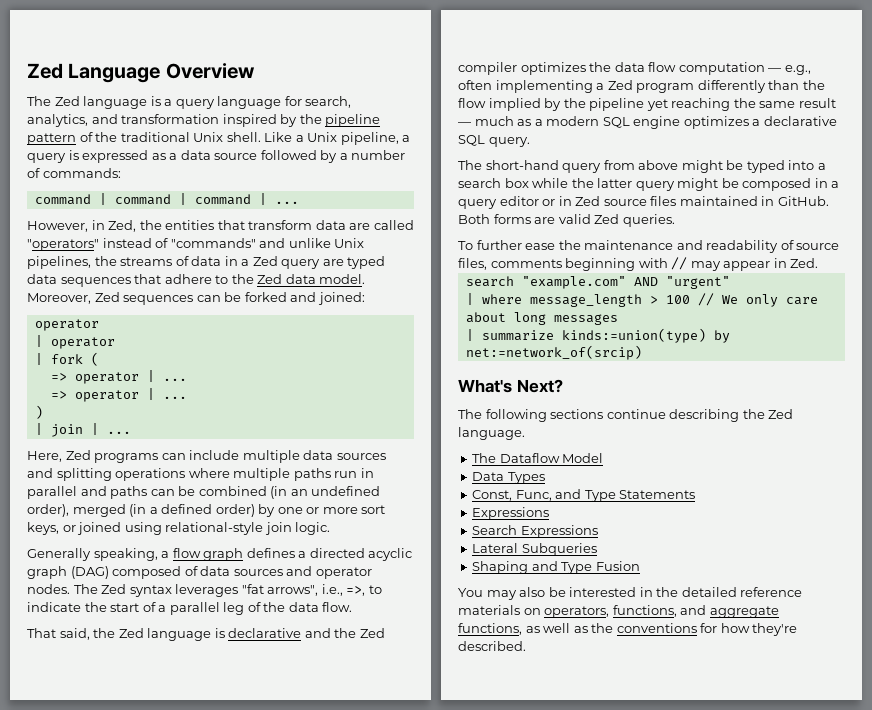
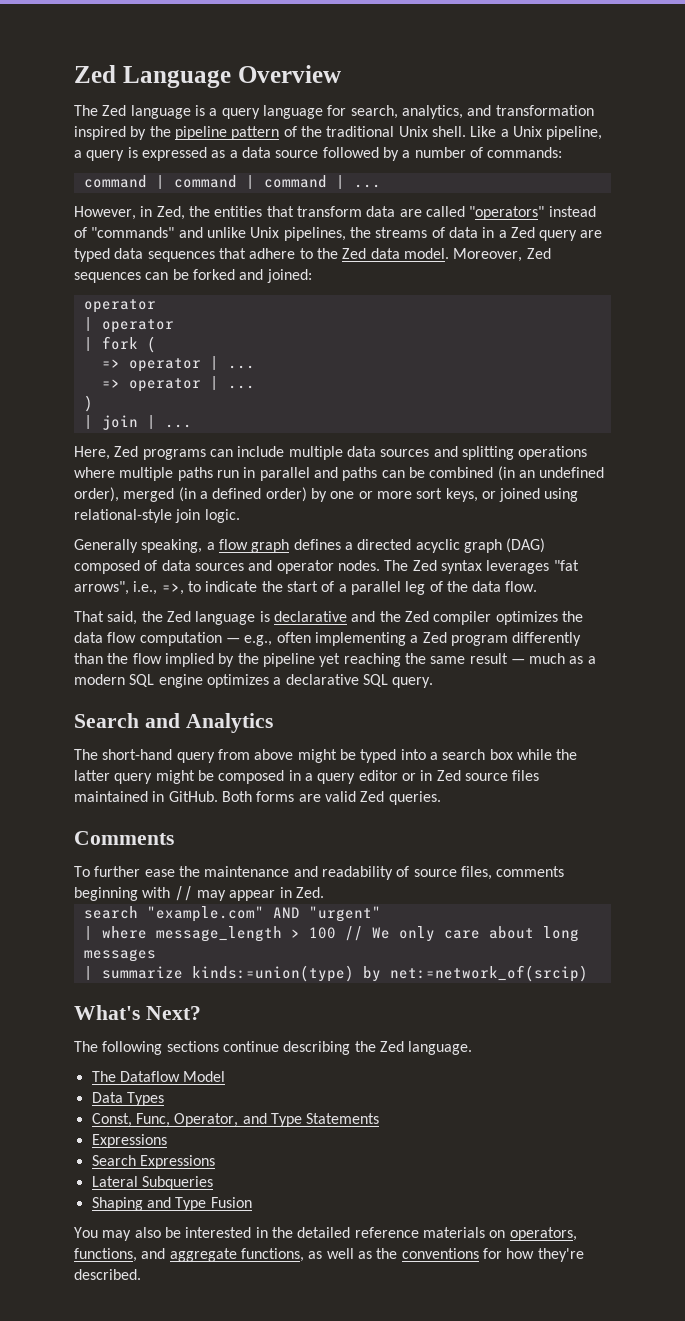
+ Search and Analytics
+ Comments
- Const, Func, and Type Statements
+ Const, Func, Operator, and Type Statements

